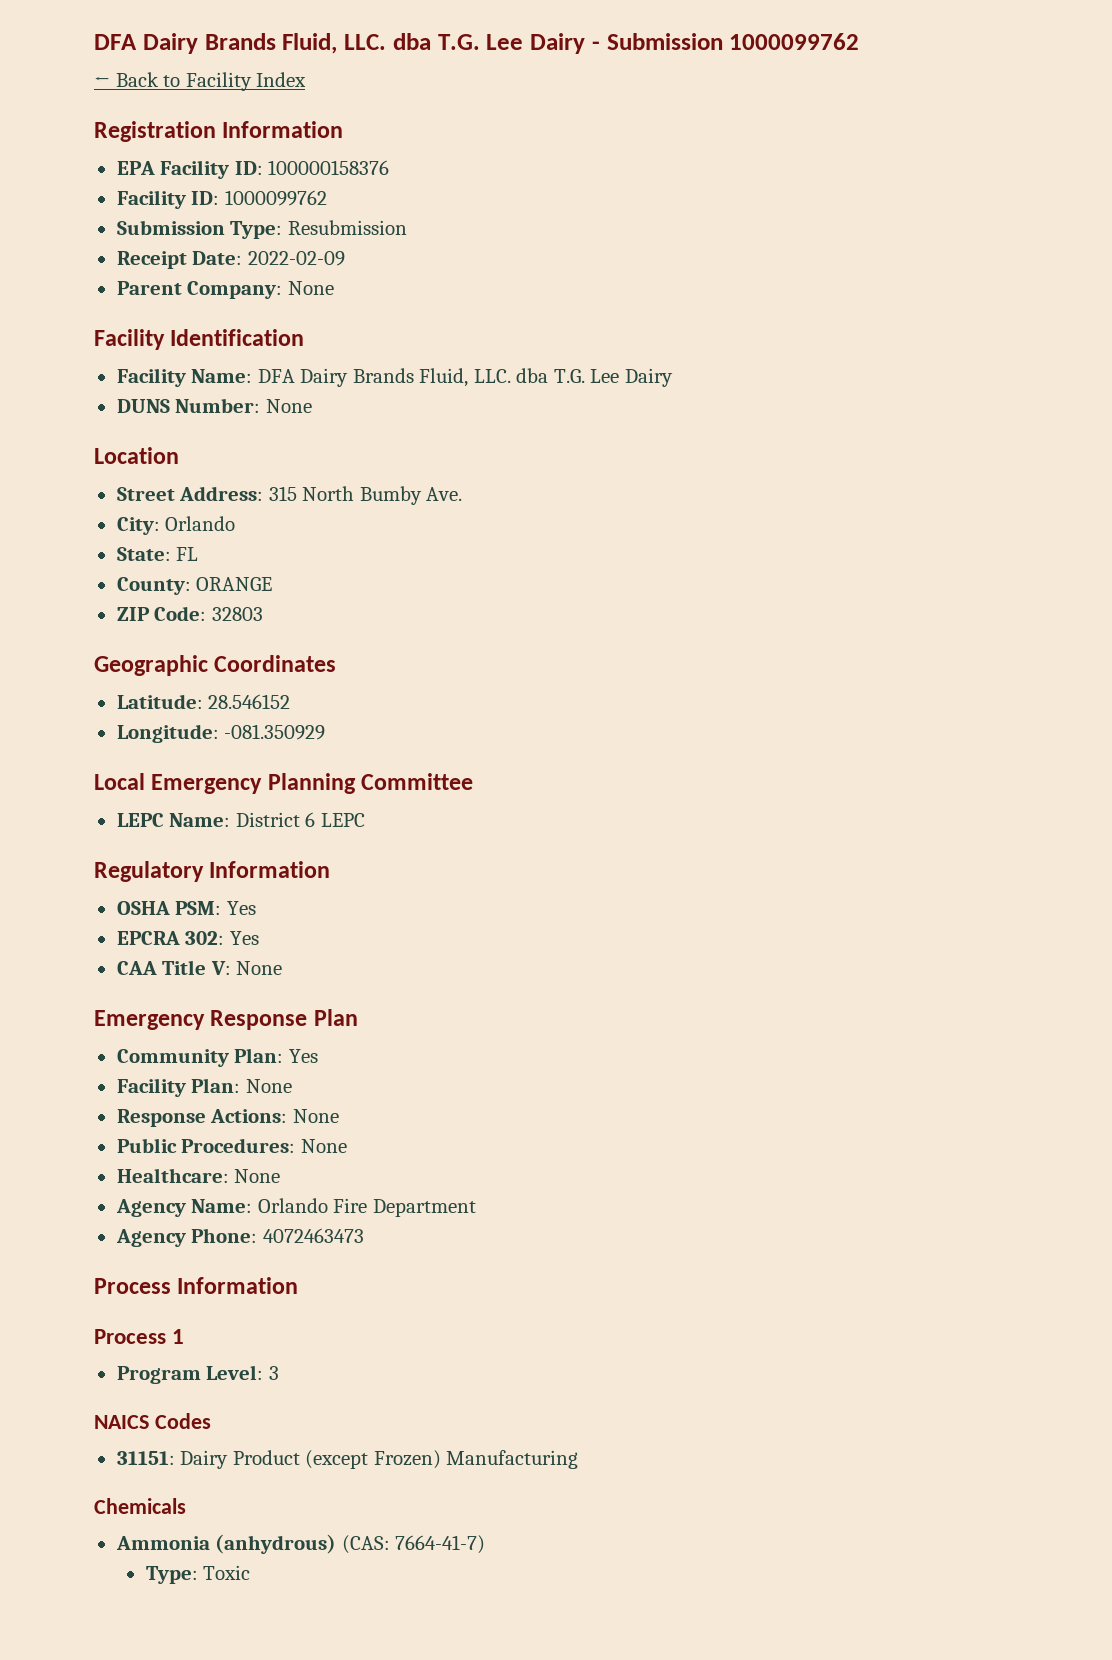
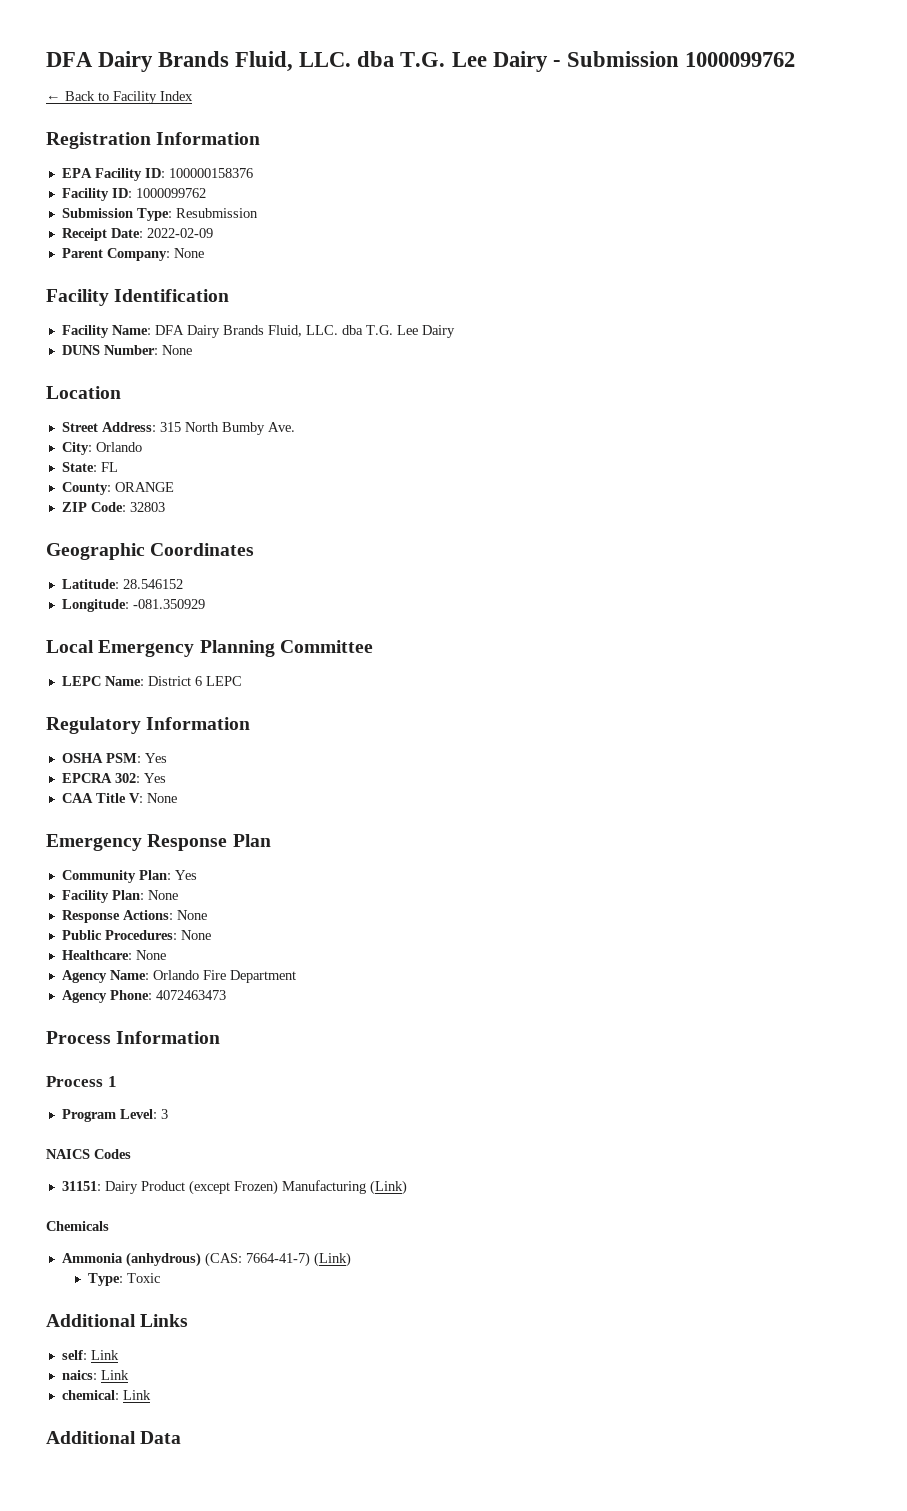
- 31151: Dairy Product (except Frozen) Manufacturing
+ 31151: Dairy Product (except Frozen) Manufacturing (Link)
- Ammonia (anhydrous) (CAS: 7664-41-7)
+ Ammonia (anhydrous) (CAS: 7664-41-7) (Link)
+ Additional Links
+ self: Link
+ naics: Link
+ chemical: Link
+ Additional Data

